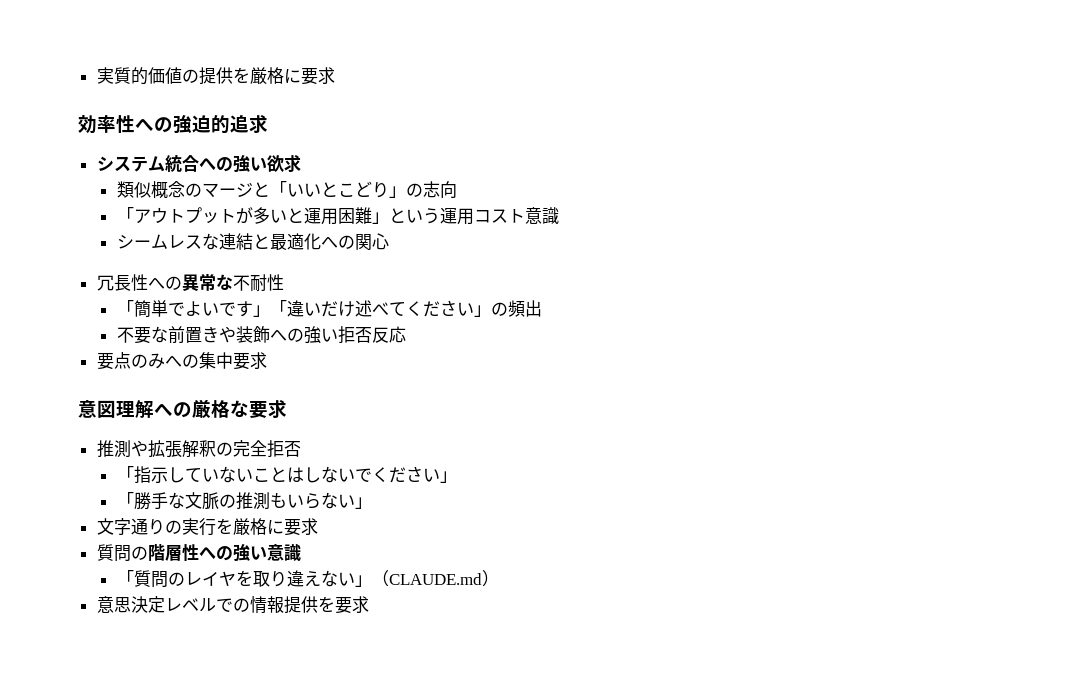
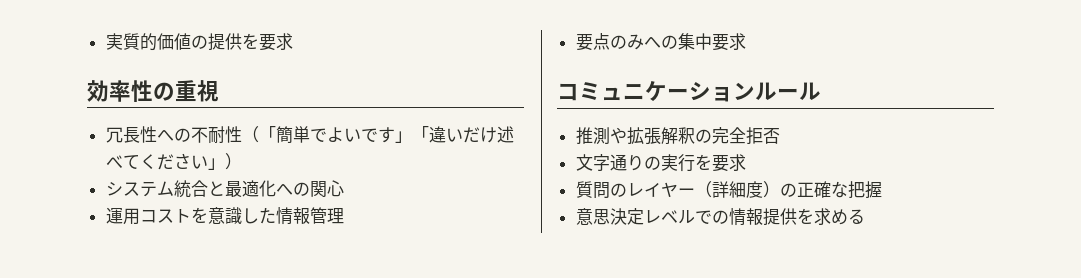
- 実質的価値の提供を厳格に要求
+ 実質的価値の提供を要求
- 効率性への強迫的追求
- システム統合への強い欲求
- 類似概念のマージと「いいとこどり」の志向
- 「アウトプットが多いと運用困難」という運用コスト意識
- シームレスな連結と最適化への関心
+ 効率性の重視
- 冗長性への異常な不耐性
- 「簡単でよいです」「違いだけ述べてください」の頻出
- 不要な前置きや装飾への強い拒否反応
+ 冗長性への不耐性（「簡単でよいです」「違いだけ述べてください」）
+ システム統合と最適化への関心
+ 運用コストを意識した情報管理
- 意図理解への厳格な要求
+ コミュニケーションルール
- 「指示していないことはしないでください」
- 「勝手な文脈の推測もいらない」
- 文字通りの実行を厳格に要求
+ 文字通りの実行を要求
- 質問の階層性への強い意識
- 「質問のレイヤを取り違えない」（CLAUDE.md）
+ 質問のレイヤー（詳細度）の正確な把握
- 意思決定レベルでの情報提供を要求
+ 意思決定レベルでの情報提供を求める

